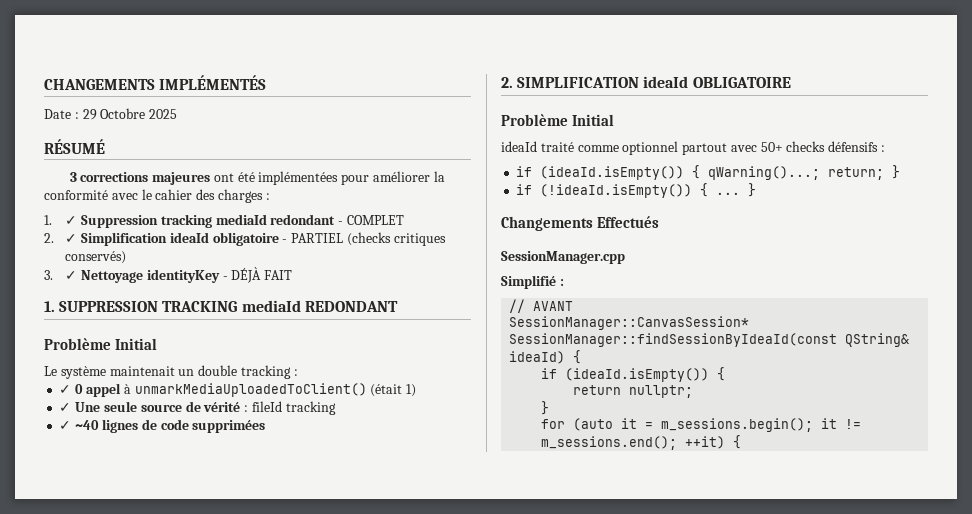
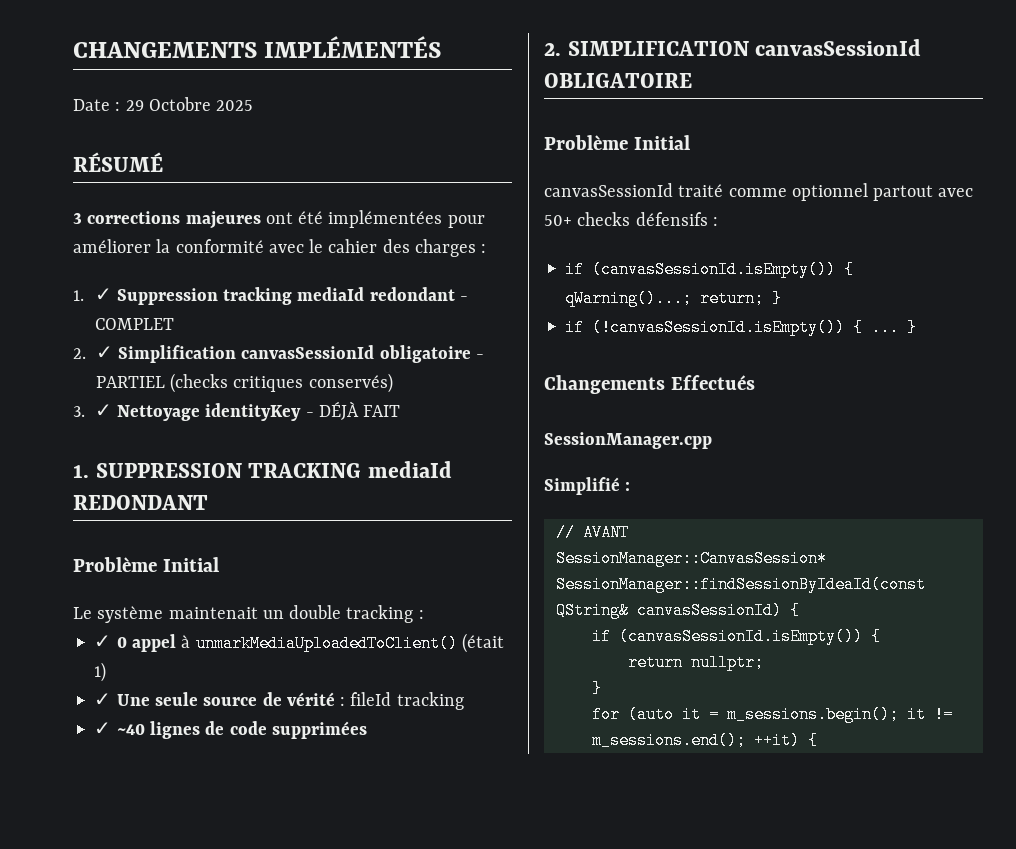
- 2. ✓ Simplification ideaId obligatoire - PARTIEL (checks critiques conservés)
+ 2. ✓ Simplification canvasSessionId obligatoire - PARTIEL (checks critiques conservés)
- 2. SIMPLIFICATION ideaId OBLIGATOIRE
+ 2. SIMPLIFICATION canvasSessionId OBLIGATOIRE
- ideaId traité comme optionnel partout avec 50+ checks défensifs :
+ canvasSessionId traité comme optionnel partout avec 50+ checks défensifs :
- if (ideaId.isEmpty()) { qWarning()...; return; }
+ if (canvasSessionId.isEmpty()) { qWarning()...; return; }
- if (!ideaId.isEmpty()) { ...
+ if (!canvasSessionId.isEmpty()) { ...
- SessionManager::CanvasSession* SessionManager::findSessionByIdeaId(const QString& ideaId) {
- if (ideaId.isEmpty()) {
+ SessionManager::CanvasSession* SessionManager::findSessionByIdeaId(const QString& canvasSessionId) {
+ if (canvasSessionId.isEmpty()) {

